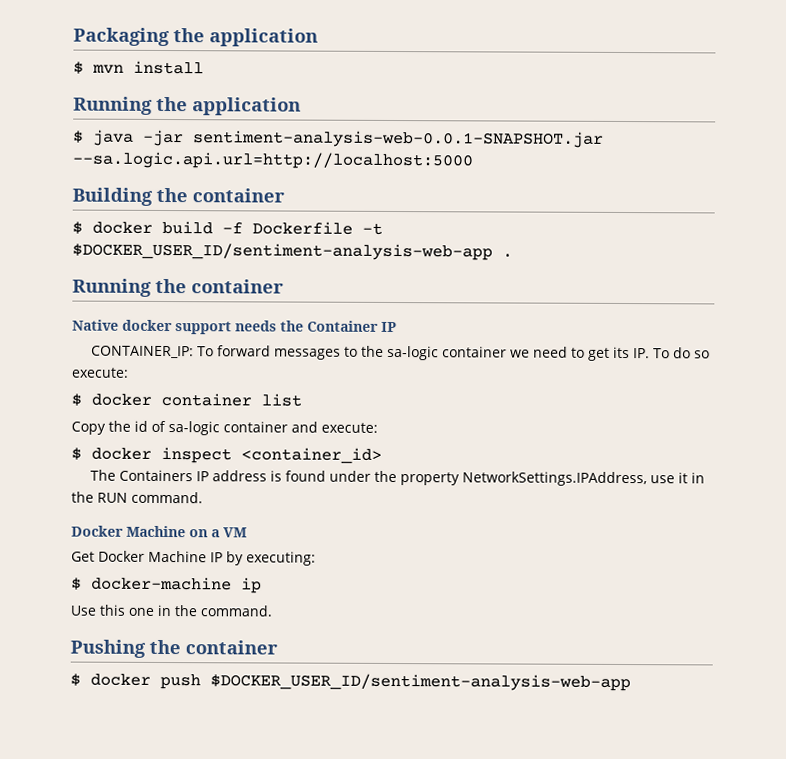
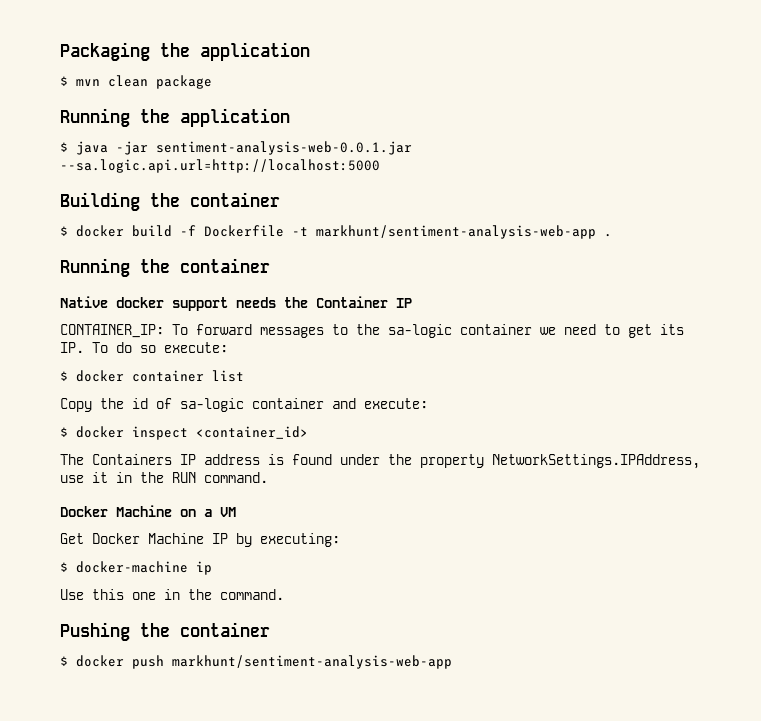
- $ mvn install
+ $ mvn clean package
- $ java -jar sentiment-analysis-web-0.0.1-SNAPSHOT.jar --sa.logic.api.url=http://localhost:5000
+ $ java -jar sentiment-analysis-web-0.0.1.jar --sa.logic.api.url=http://localhost:5000
- $ docker build -f Dockerfile -t $DOCKER_USER_ID/sentiment-analysis-web-app .
+ $ docker build -f Dockerfile -t markhunt/sentiment-analysis-web-app .
- $ docker push $DOCKER_USER_ID/sentiment-analysis-web-app
+ $ docker push markhunt/sentiment-analysis-web-app

